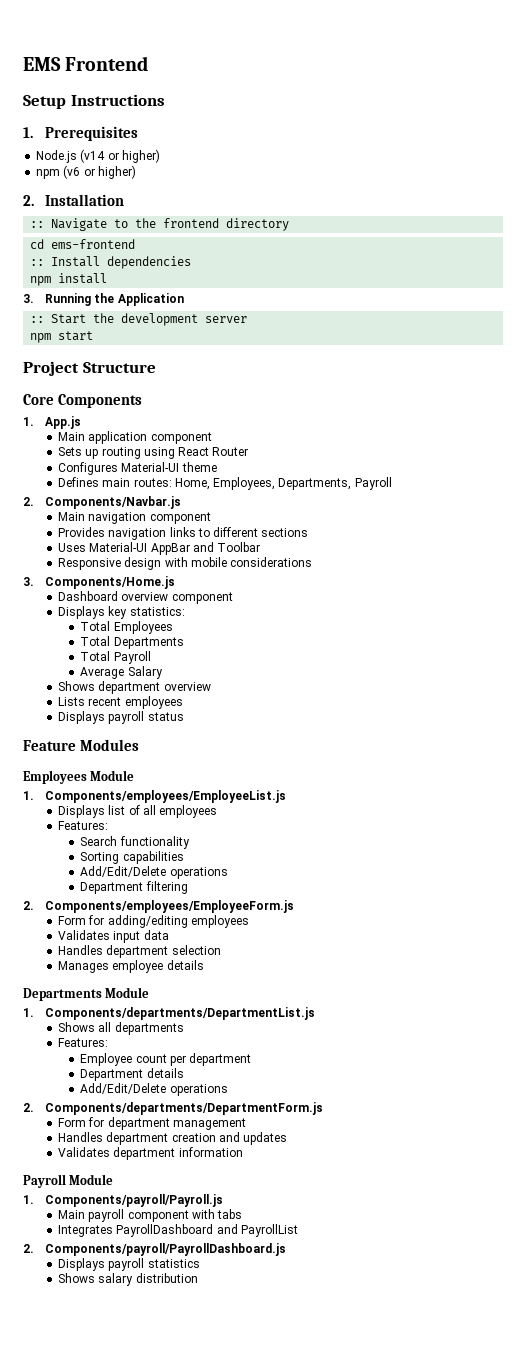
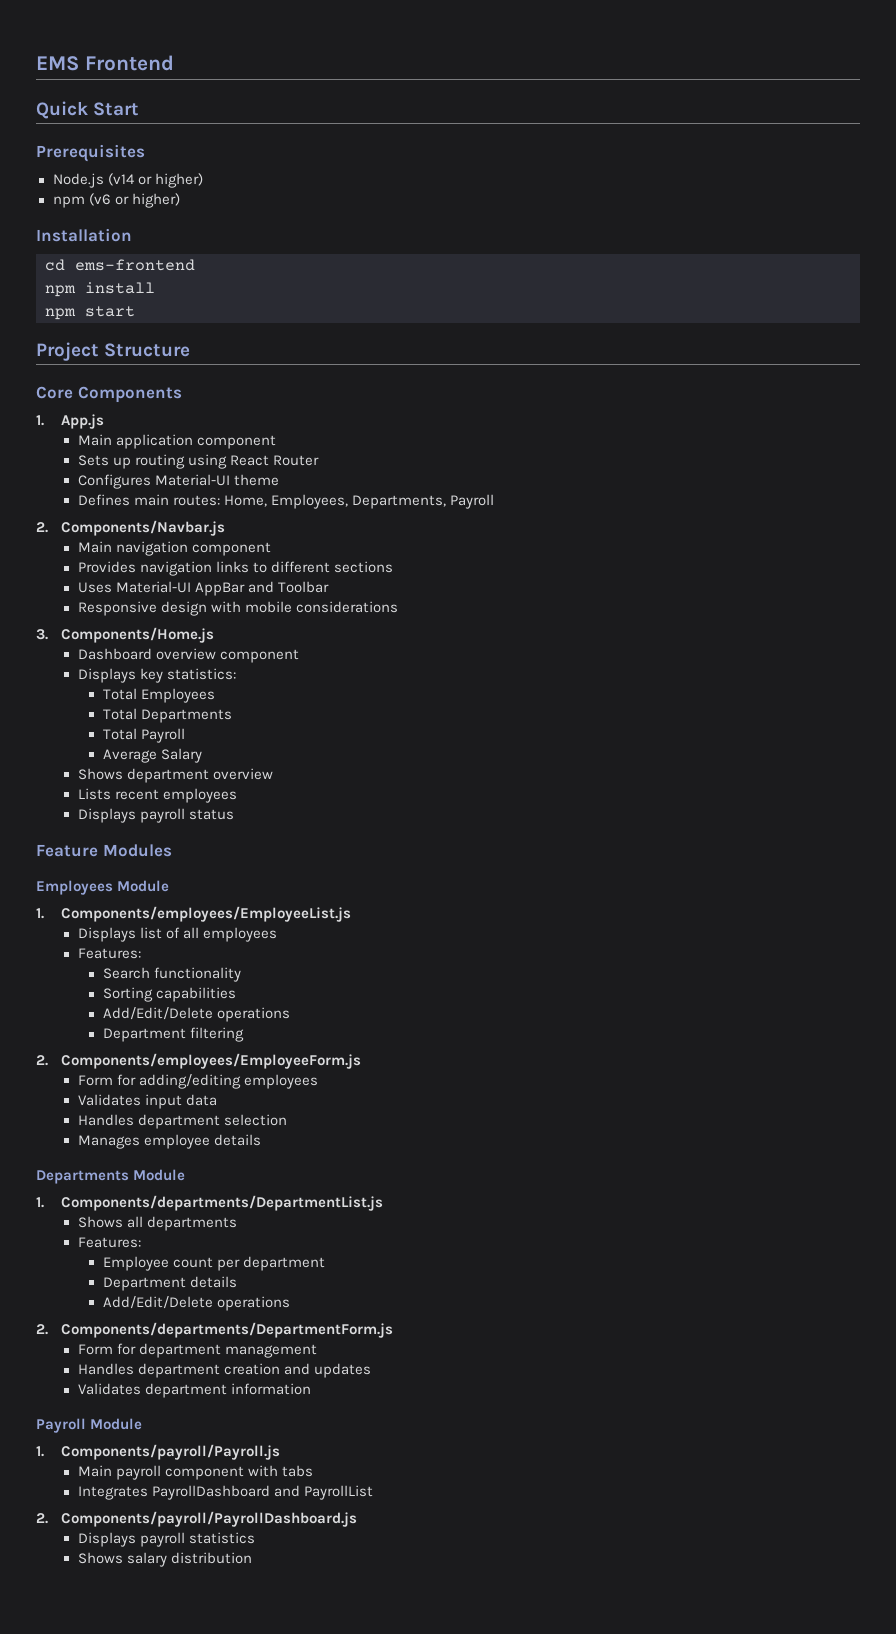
- Setup Instructions
- 1. Prerequisites
+ Quick Start
+ Prerequisites
- 2. Installation
+ Installation
- :: Navigate to the frontend directory
- :: Install dependencies
- 3. Running the Application
- :: Start the development server

